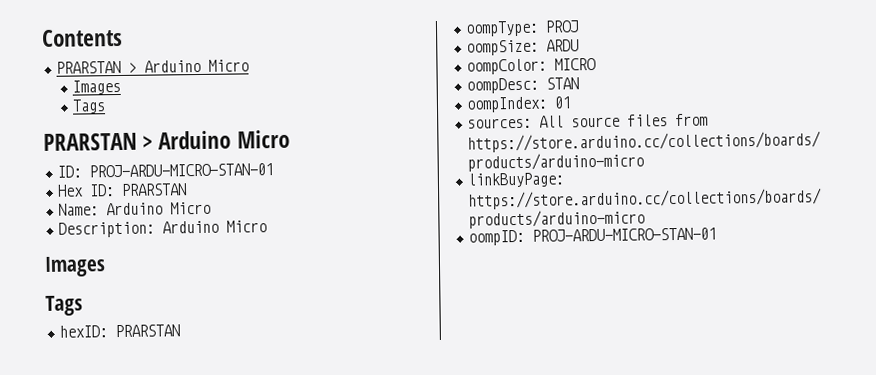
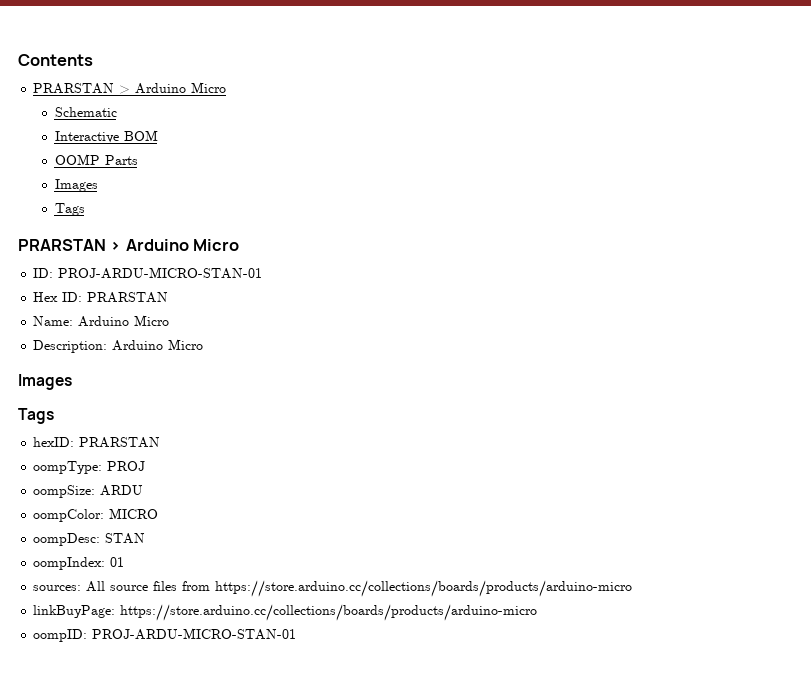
+ Schematic
+ Interactive BOM
+ OOMP Parts

